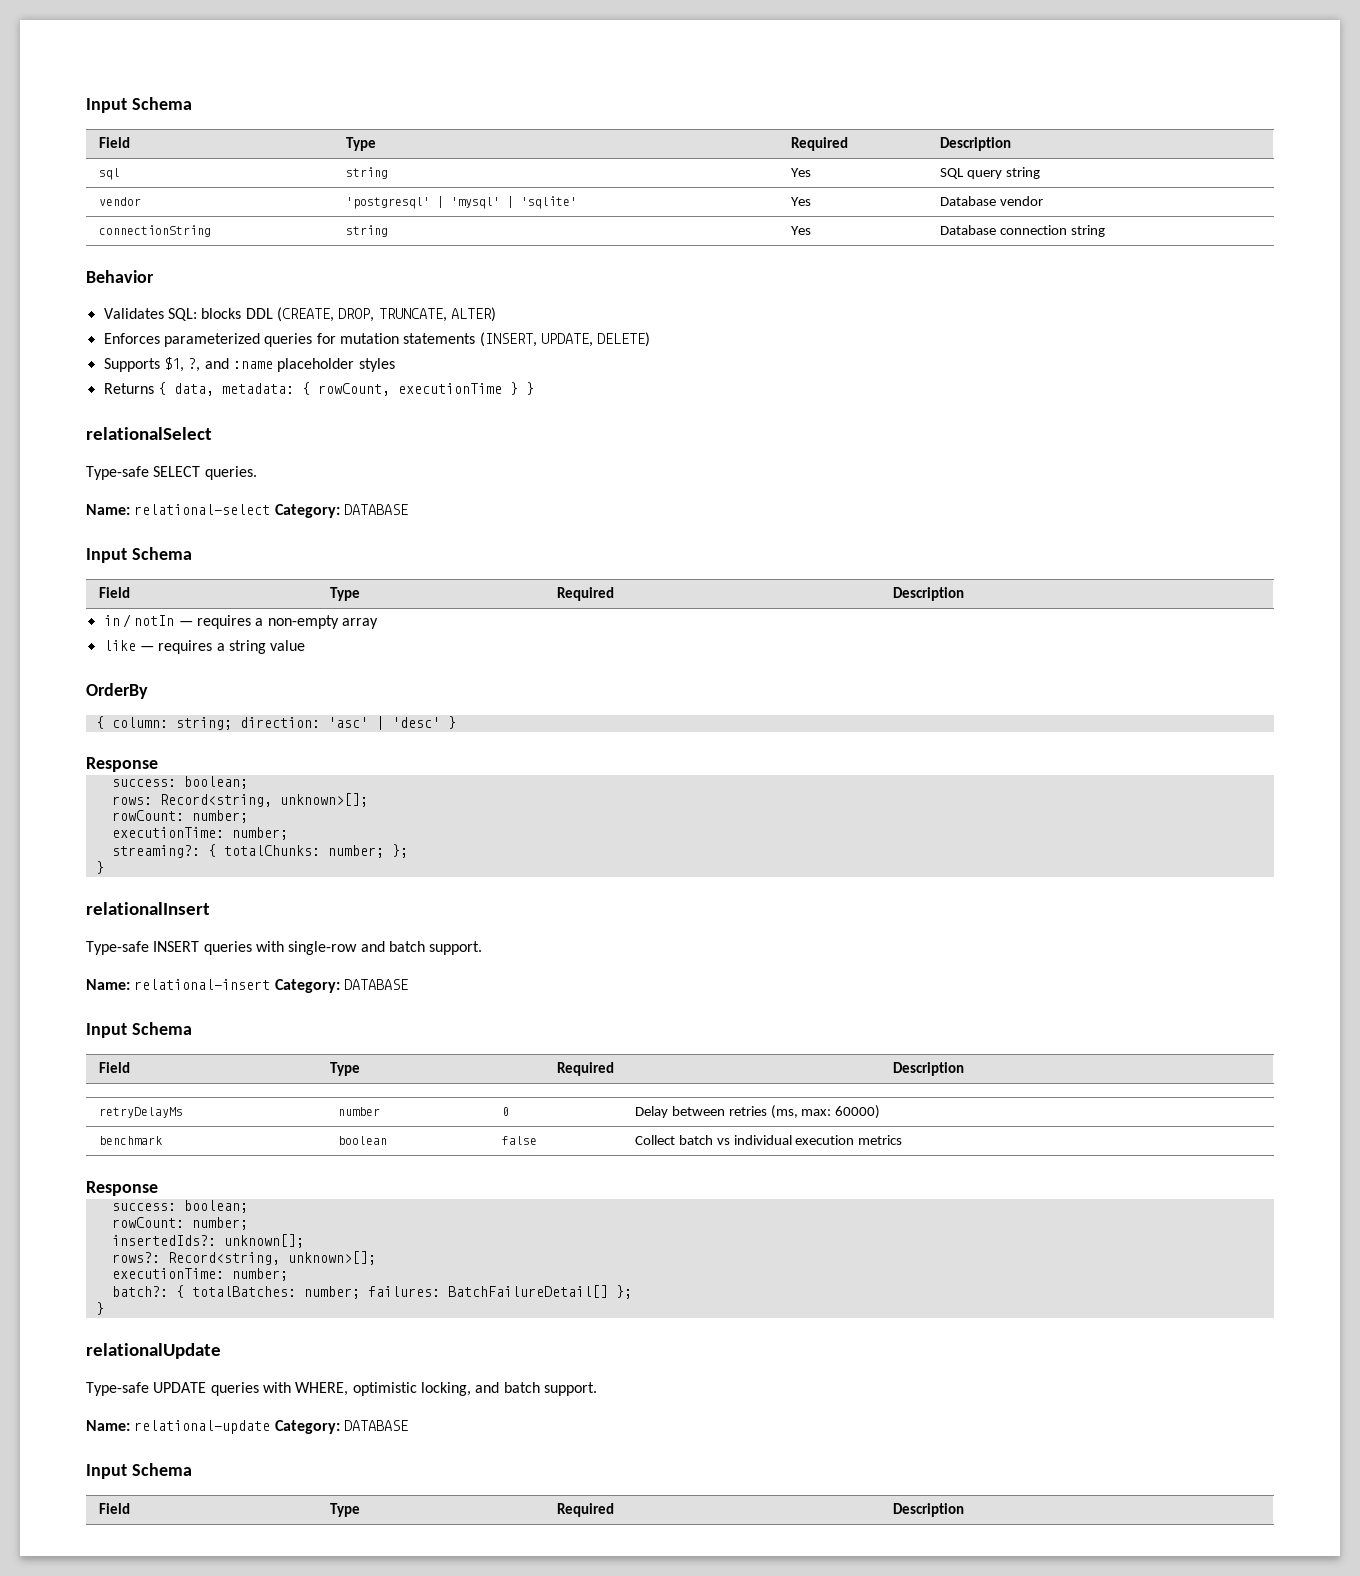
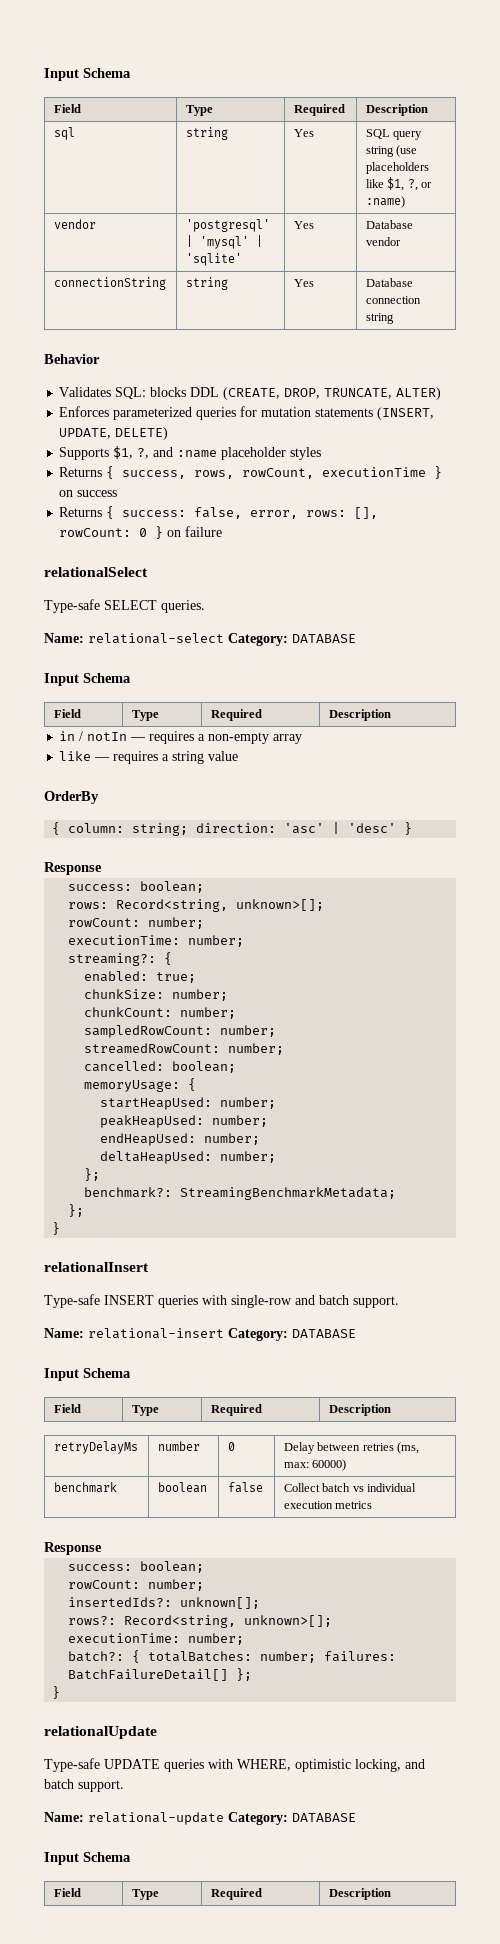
- sql | string | Yes | SQL query string
+ sql | string | Yes | SQL query string (use placeholders like $1, ?, or :name)
- Returns { data, metadata: { rowCount, executionTime } }
+ Returns { success, rows, rowCount, executionTime } on success
+ Returns { success: false, error, rows: [], rowCount: 0 } on failure
- streaming?: { totalChunks: number; };
+ streaming?: {
+ enabled: true;
+ chunkSize: number;
+ chunkCount: number;
+ sampledRowCount: number;
+ streamedRowCount: number;
+ cancelled: boolean;
+ memoryUsage: {
+ startHeapUsed: number;
+ peakHeapUsed: number;
+ endHeapUsed: number;
+ deltaHeapUsed: number;
+ };
+ benchmark?: StreamingBenchmarkMetadata;
+ };

